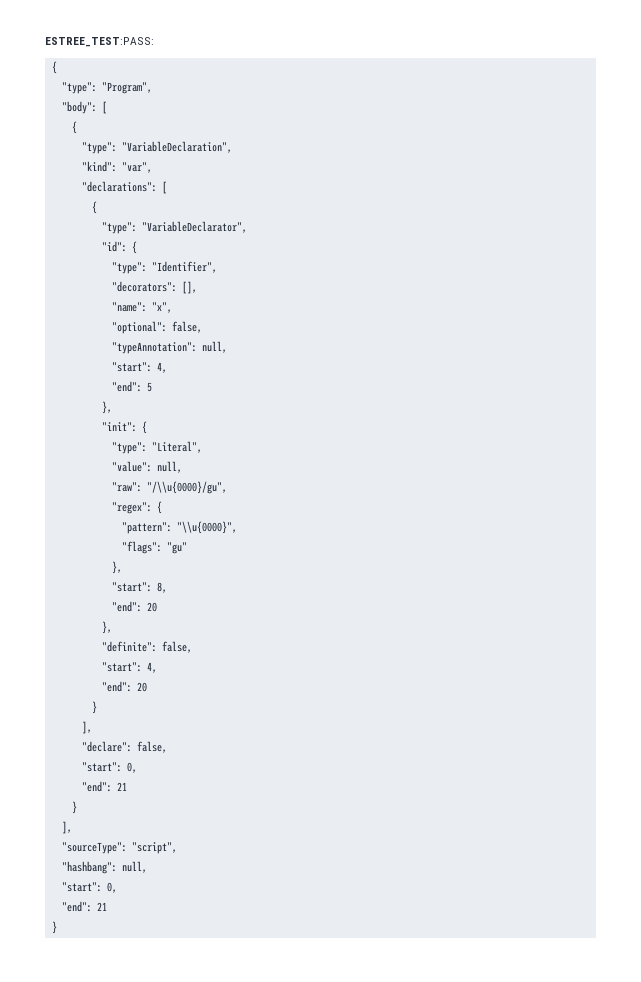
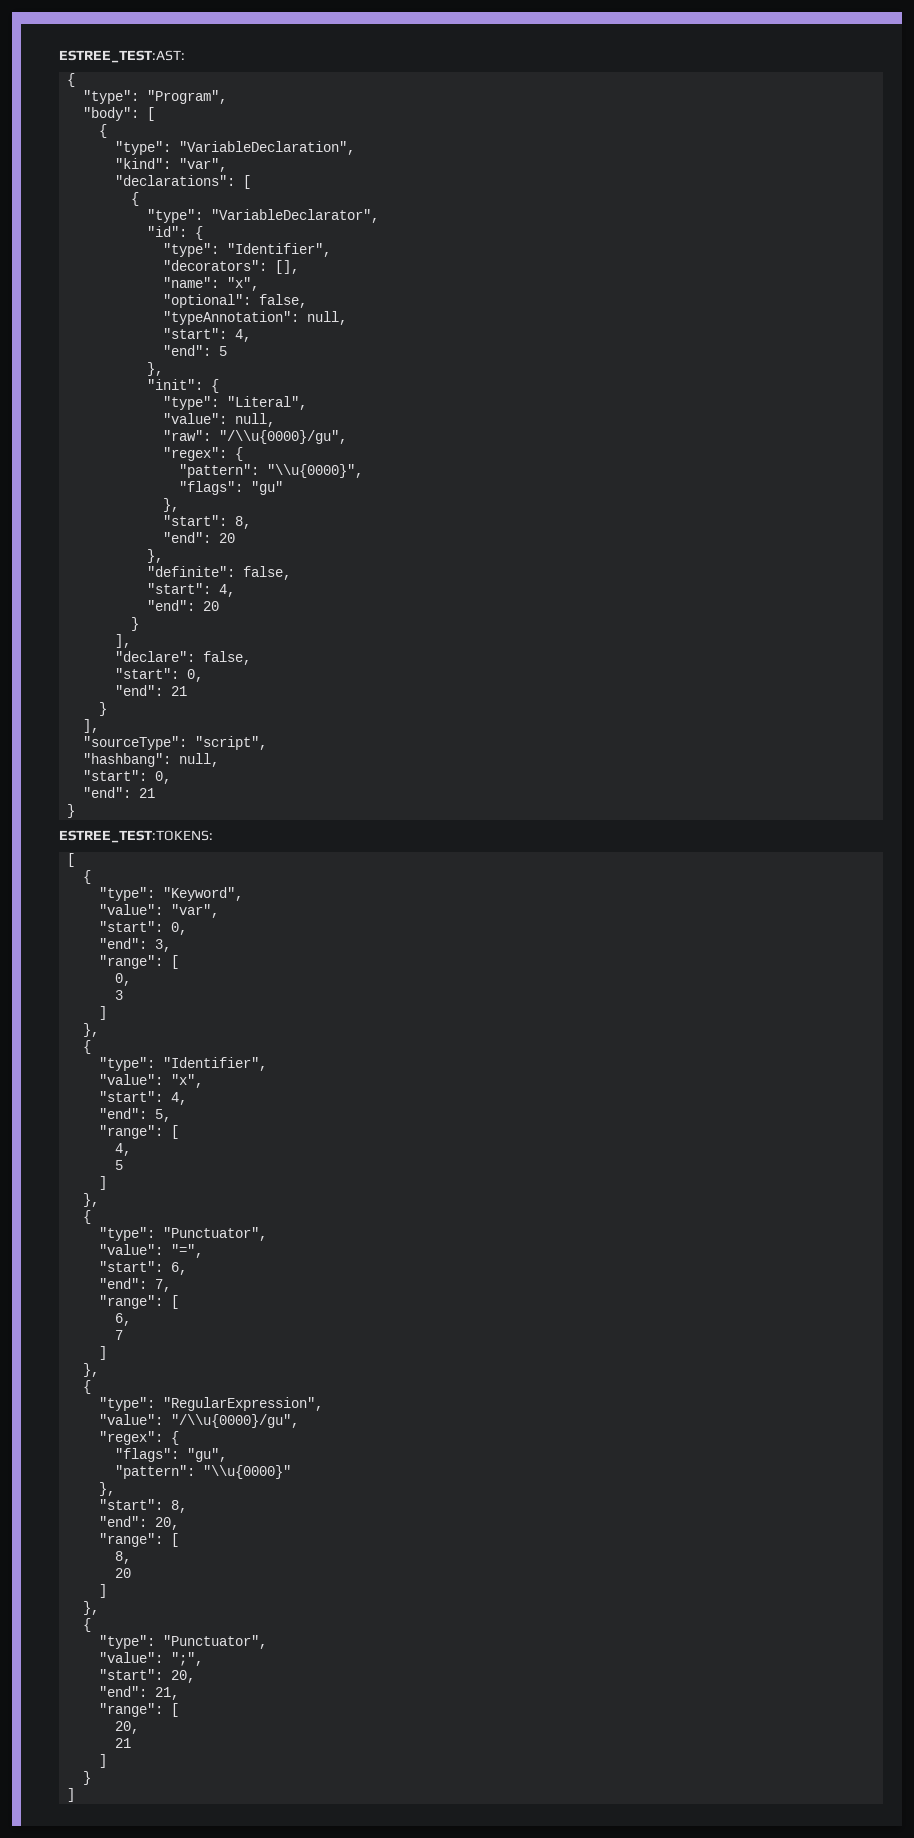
- ESTREE_TEST:PASS:
+ ESTREE_TEST:AST:
+ ESTREE_TEST:TOKENS:
+ [
+ {
+ "type": "Keyword",
+ "value": "var",
+ "start": 0,
+ "end": 3,
+ "range": [
+ 0,
+ 3
+ ]
+ },
+ {
+ "type": "Identifier",
+ "value": "x",
+ "start": 4,
+ "end": 5,
+ "range": [
+ 4,
+ 5
+ ]
+ },
+ {
+ "type": "Punctuator",
+ "value": "=",
+ "start": 6,
+ "end": 7,
+ "range": [
+ 6,
+ 7
+ ]
+ },
+ {
+ "type": "RegularExpression",
+ "value": "/\\u{0000}/gu",
+ "regex": {
+ "flags": "gu",
+ "pattern": "\\u{0000}"
+ },
+ "start": 8,
+ "end": 20,
+ "range": [
+ 8,
+ 20
+ ]
+ },
+ {
+ "type": "Punctuator",
+ "value": ";",
+ "start": 20,
+ "end": 21,
+ "range": [
+ 20,
+ 21
+ ]
+ }
+ ]

